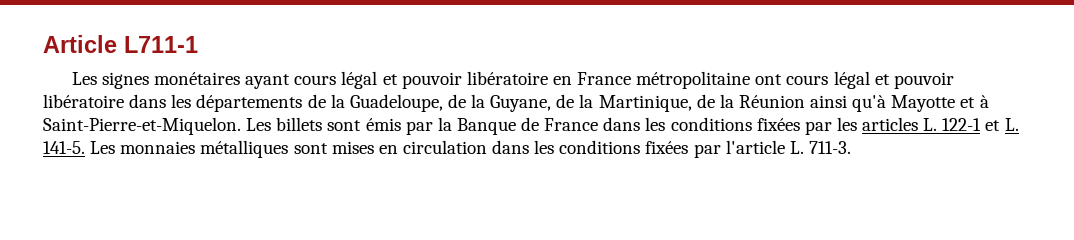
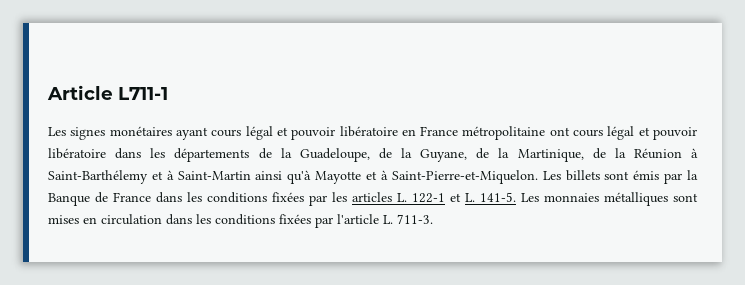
- Les signes monétaires ayant cours légal et pouvoir libératoire en France métropolitaine ont cours légal et pouvoir libératoire dans les départements de la Guadeloupe, de la Guyane, de la Martinique, de la Réunion ainsi qu'à Mayotte et à Saint-Pierre-et-Miquelon.
+ Les signes monétaires ayant cours légal et pouvoir libératoire en France métropolitaine ont cours légal et pouvoir libératoire dans les départements de la Guadeloupe, de la Guyane, de la Martinique, de la Réunion à Saint-Barthélemy et à Saint-Martin ainsi qu'à Mayotte et à Saint-Pierre-et-Miquelon.

